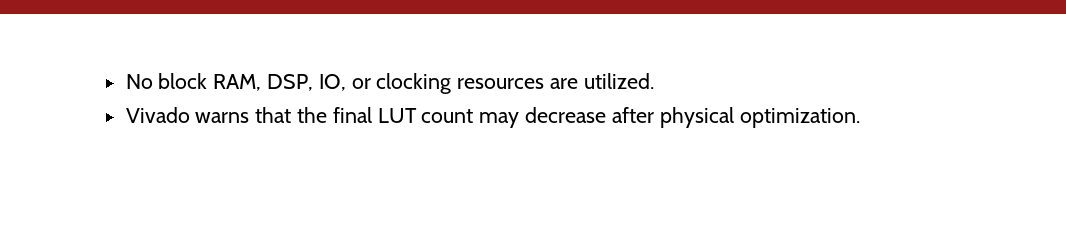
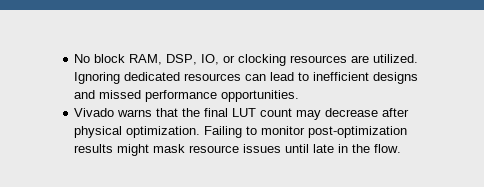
+ Ignoring dedicated resources can lead to inefficient designs and missed performance opportunities.
+ Failing to monitor post-optimization results might mask resource issues until late in the flow.

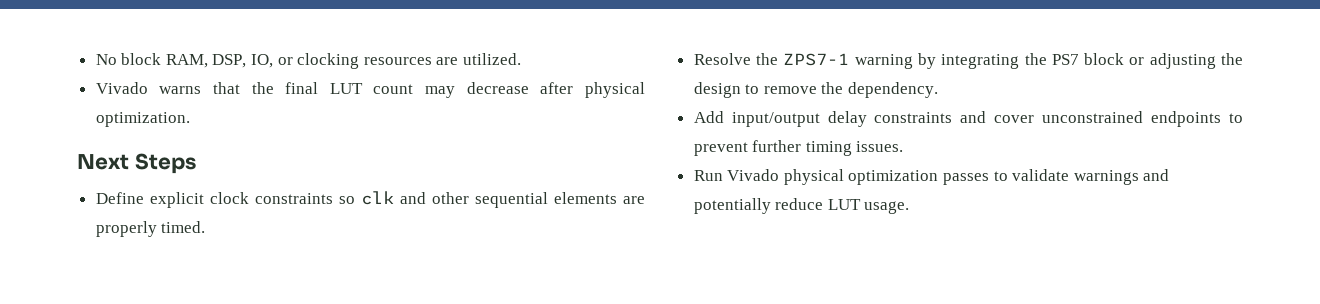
- Ignoring dedicated resources can lead to inefficient designs and missed performance opportunities.
- Vivado warns that the final LUT count may decrease after physical optimization. Failing to monitor post-optimization results might mask resource issues until late in the flow.
+ Vivado warns that the final LUT count may decrease after physical optimization.
+ Next Steps
+ Define explicit clock constraints so clk and other sequential elements are properly timed.
+ Resolve the ZPS7-1 warning by integrating the PS7 block or adjusting the design to remove the dependency.
+ Add input/output delay constraints and cover unconstrained endpoints to prevent further timing issues.
+ Run Vivado physical optimization passes to validate warnings and potentially reduce LUT usage.

